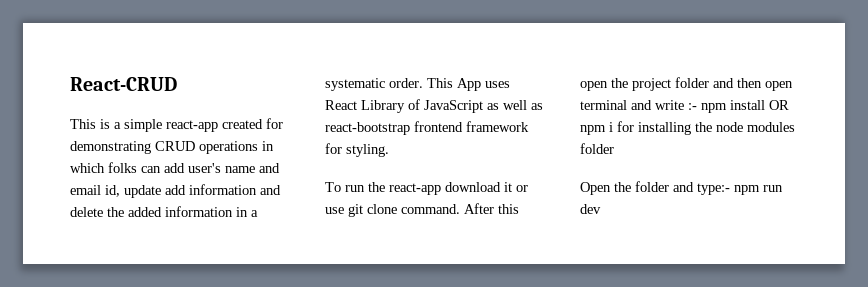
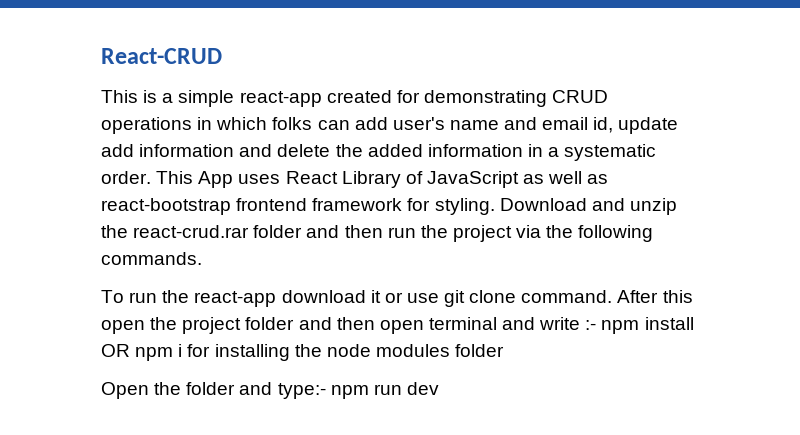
+ Download and unzip the react-crud.rar folder and then run the project via the following commands.

